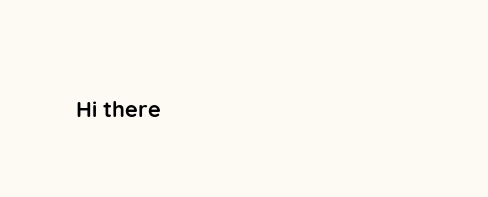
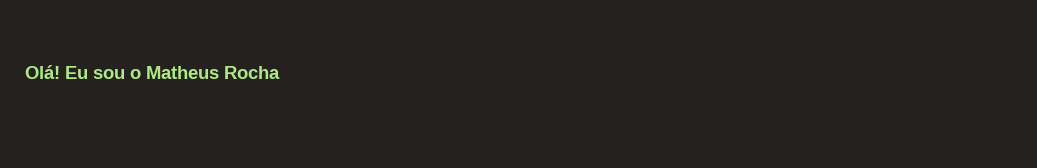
- Hi there
+ Olá! Eu sou o Matheus Rocha

